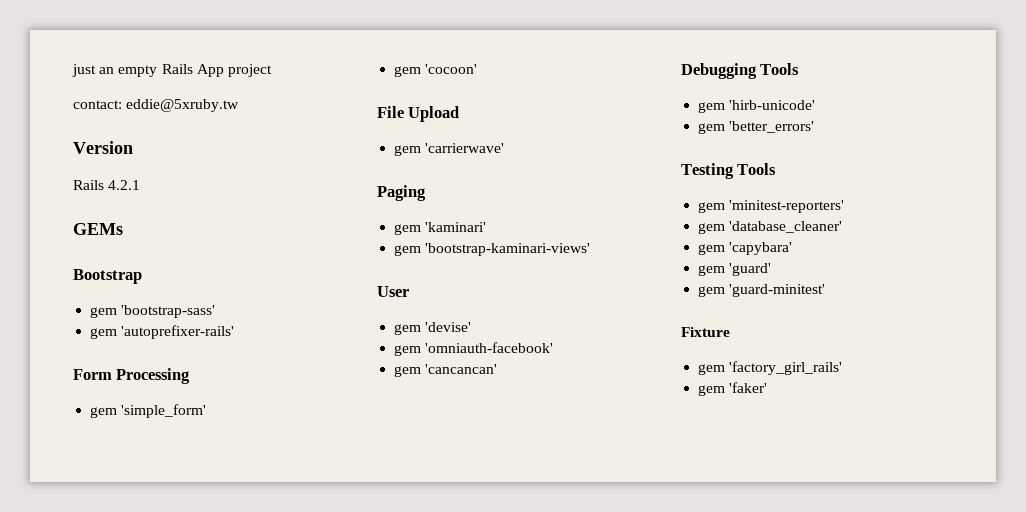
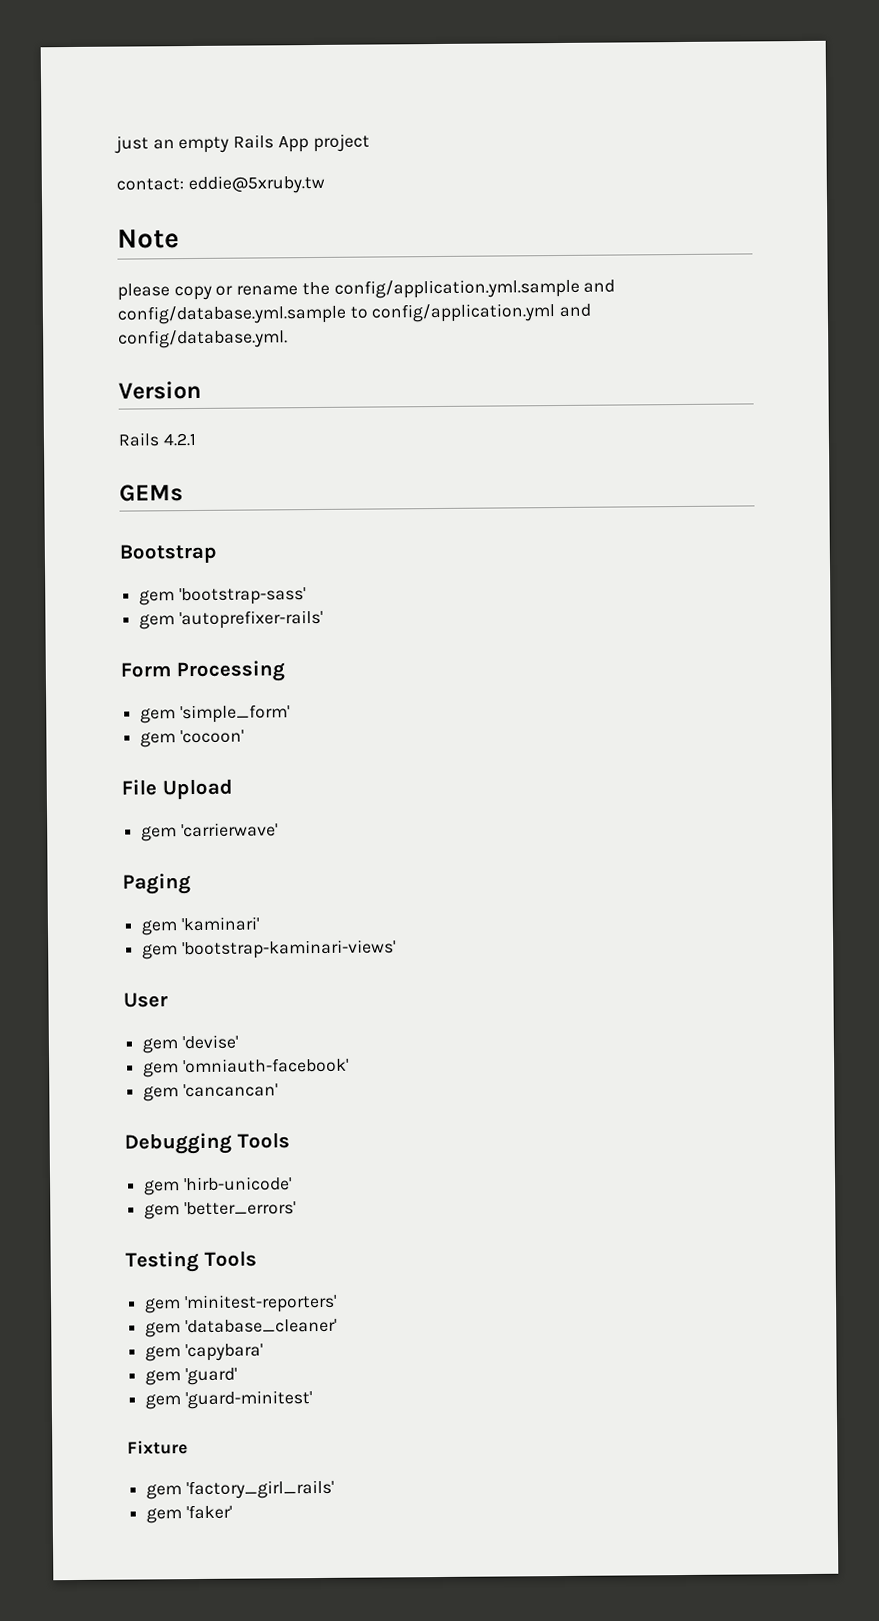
+ Note
+ please copy or rename the config/application.yml.sample and config/database.yml.sample to config/application.yml and config/database.yml.

